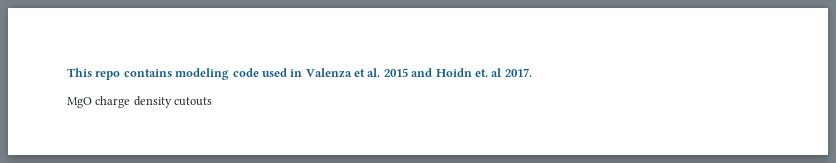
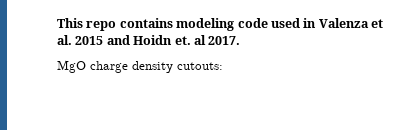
- MgO charge density cutouts
+ MgO charge density cutouts:

